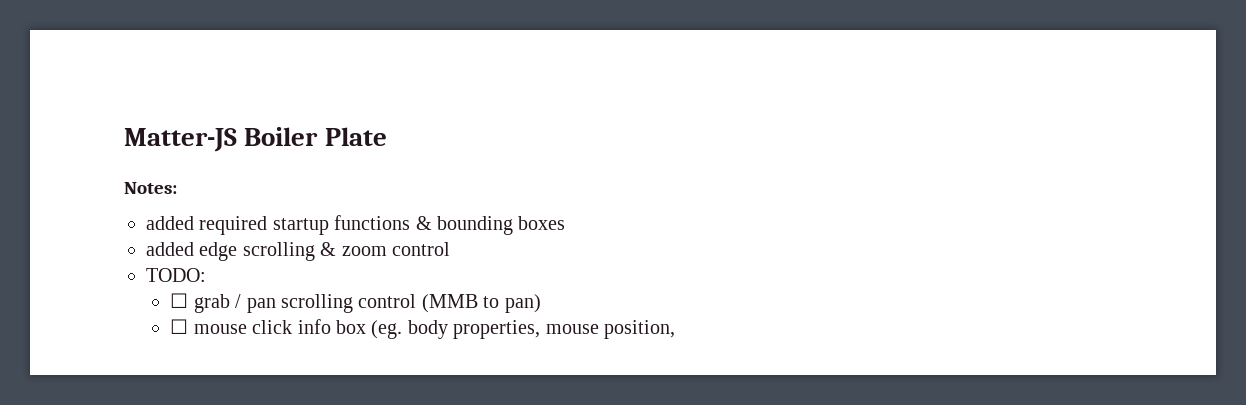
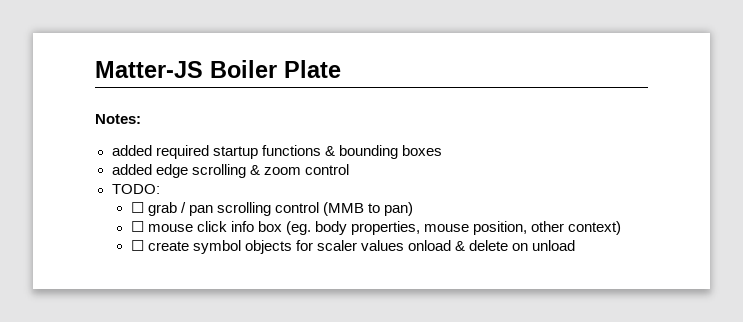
- ☐ mouse click info box (eg. body properties, mouse position,
+ ☐ mouse click info box (eg. body properties, mouse position, other context)
+ ☐ create symbol objects for scaler values onload & delete on unload

